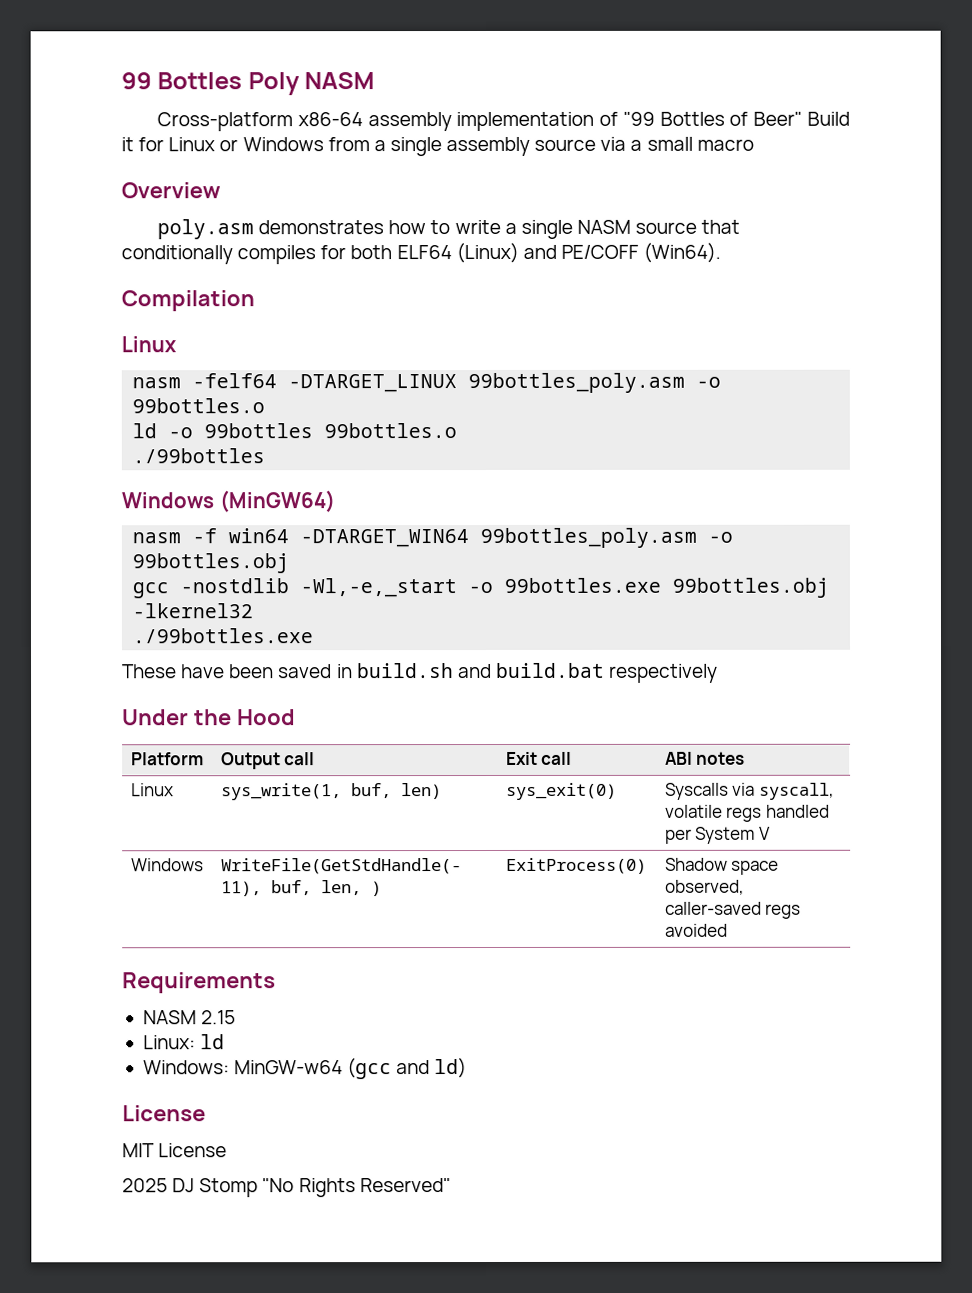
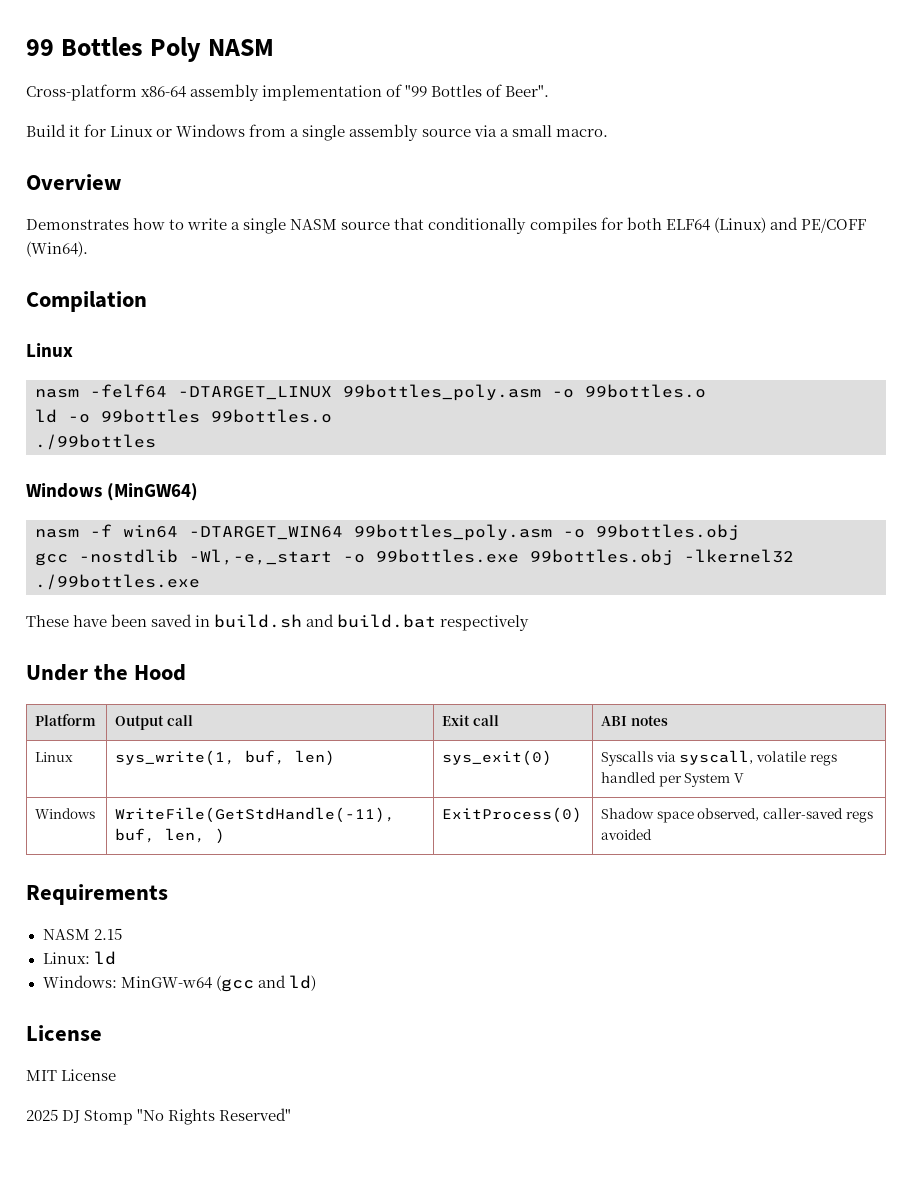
- Cross-platform x86-64 assembly implementation of "99 Bottles of Beer" Build it for Linux or Windows from a single assembly source via a small macro
+ Cross-platform x86-64 assembly implementation of "99 Bottles of Beer".
+ Build it for Linux or Windows from a single assembly source via a small macro.
- poly.asm demonstrates how to write a single NASM source that conditionally compiles for both ELF64 (Linux) and PE/COFF (Win64).
+ Demonstrates how to write a single NASM source that conditionally compiles for both ELF64 (Linux) and PE/COFF (Win64).

